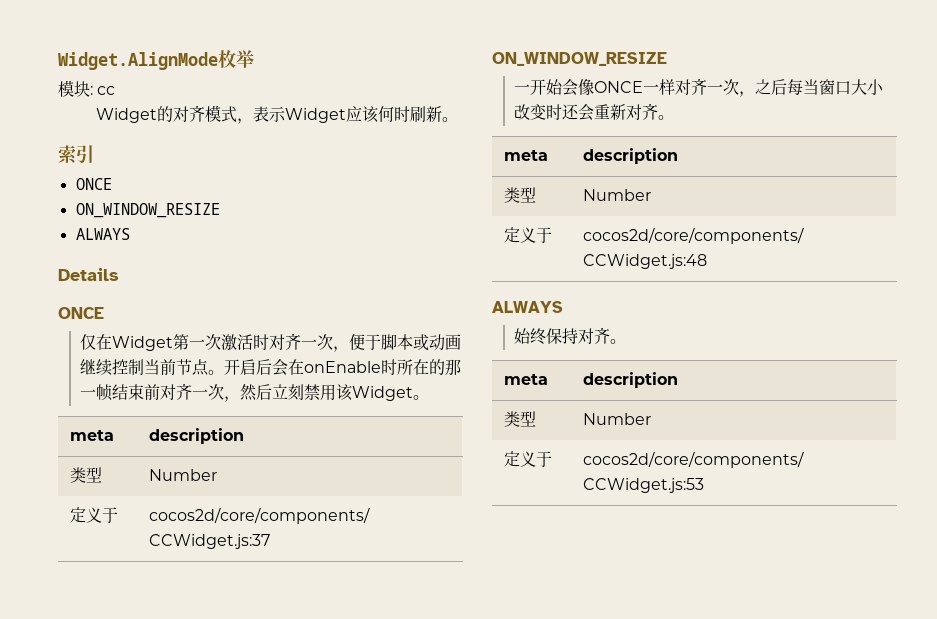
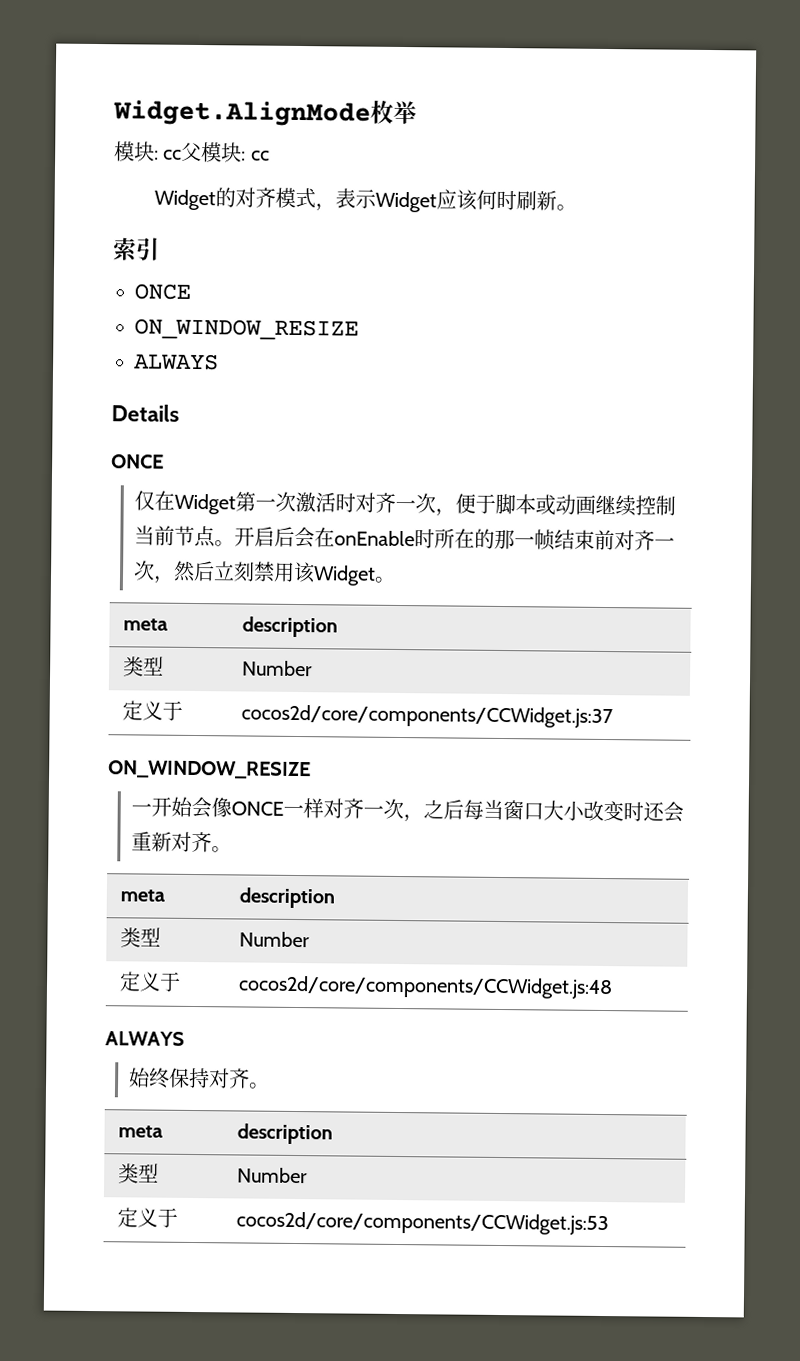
- 模块: cc
+ 模块: cc父模块: cc

